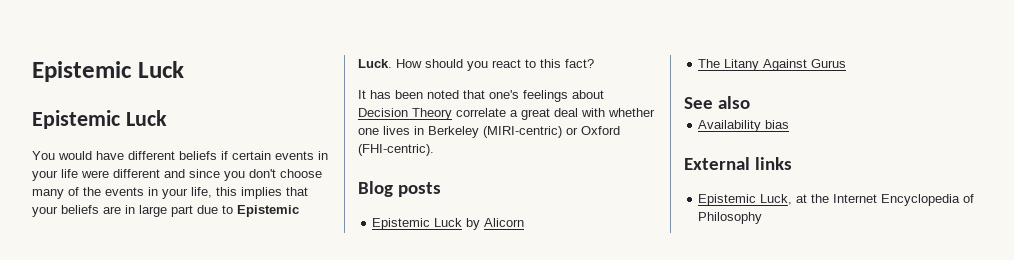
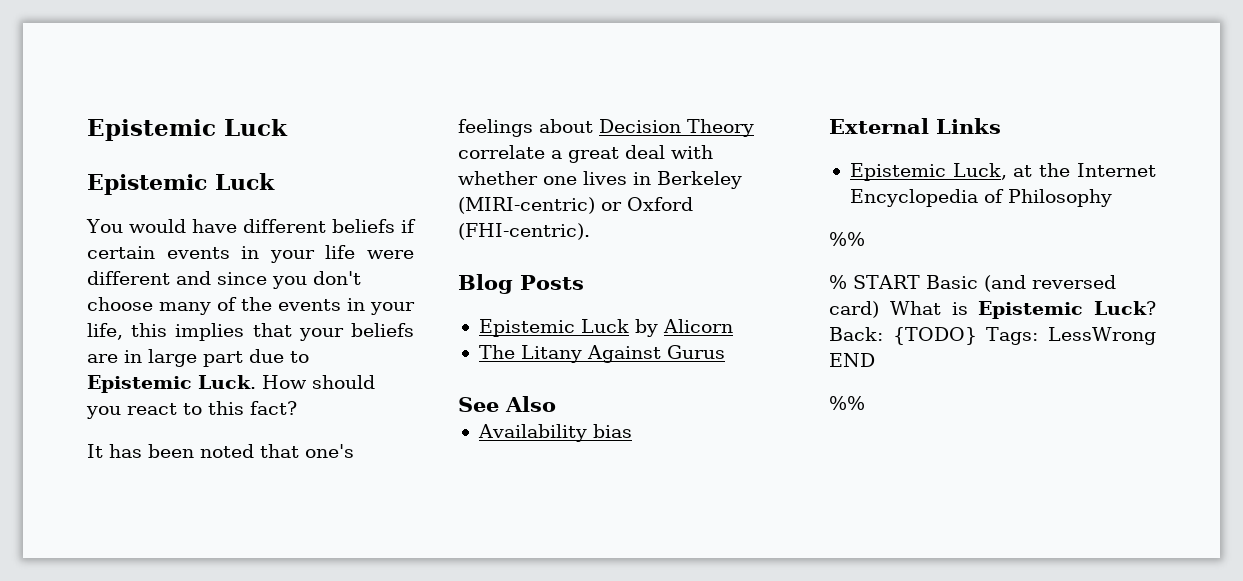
- Blog posts
+ Blog Posts
- See also
+ See Also
- External links
+ External Links
  Epistemic Luck, at the Internet Encyclopedia of Philosophy
+ %%
+ % START Basic (and reversed card) What is Epistemic Luck? Back: {TODO} Tags: LessWrong END
+ %%

